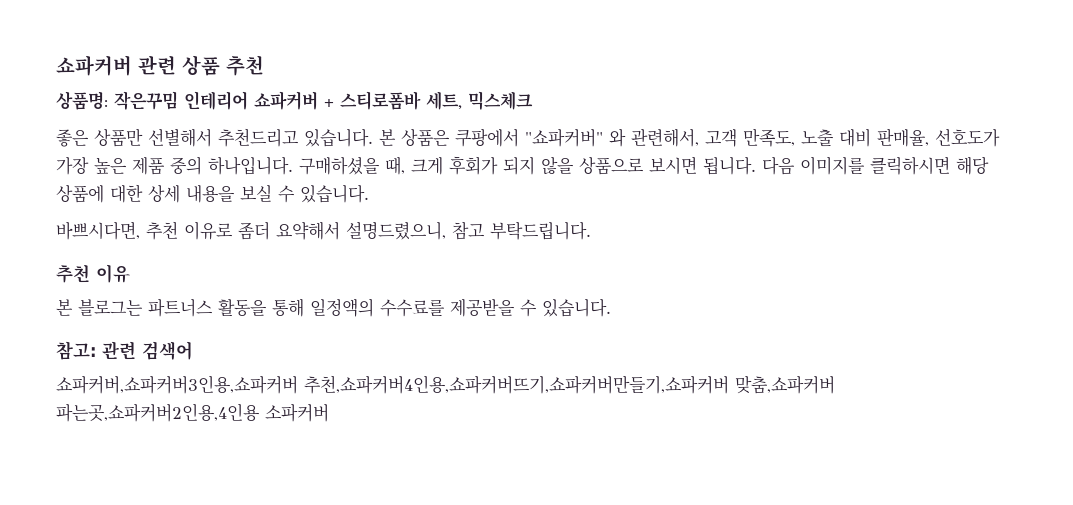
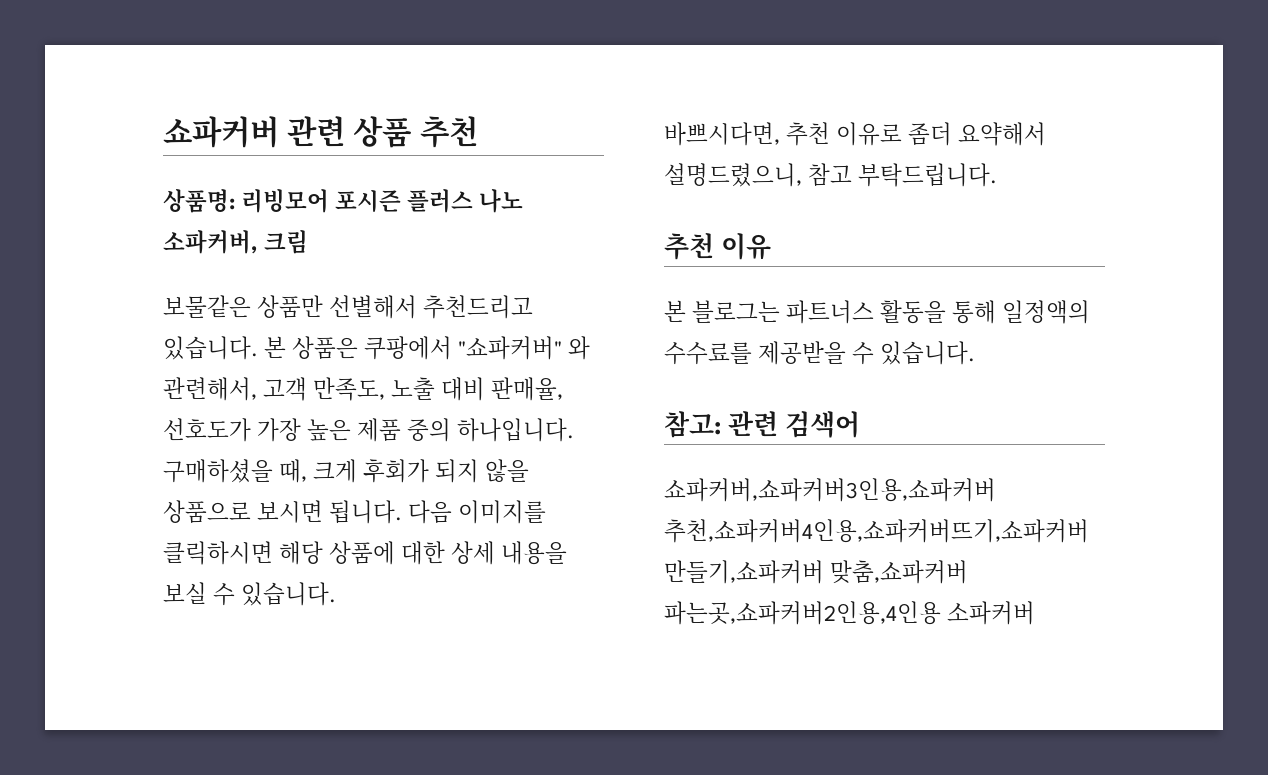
- 상품명: 작은꾸밈 인테리어 쇼파커버 + 스티로폼바 세트, 믹스체크
- 좋은 상품만 선별해서 추천드리고 있습니다.
+ 상품명: 리빙모어 포시즌 플러스 나노 소파커버, 크림
+ 보물같은 상품만 선별해서 추천드리고 있습니다.

